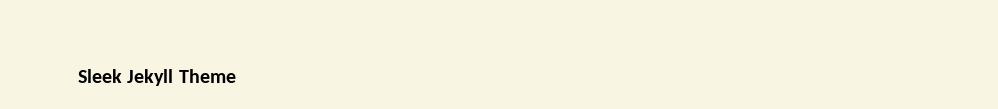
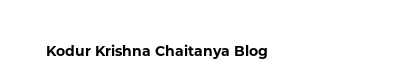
- Sleek Jekyll Theme
+ Kodur Krishna Chaitanya Blog

